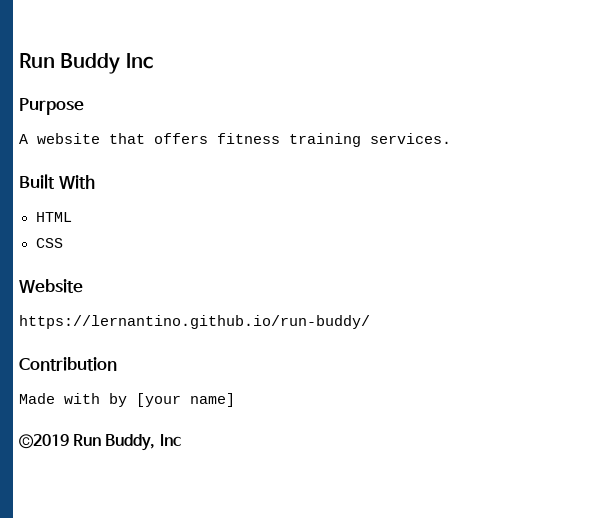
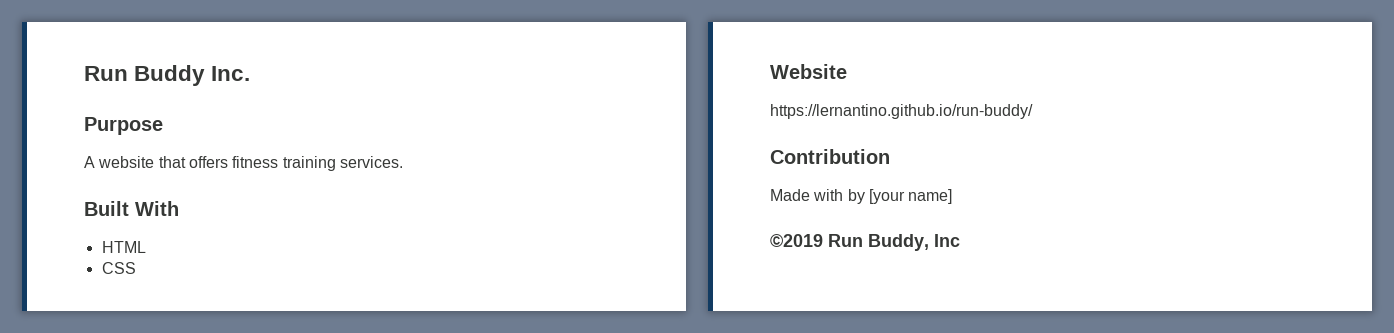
- Run Buddy Inc
+ Run Buddy Inc.

